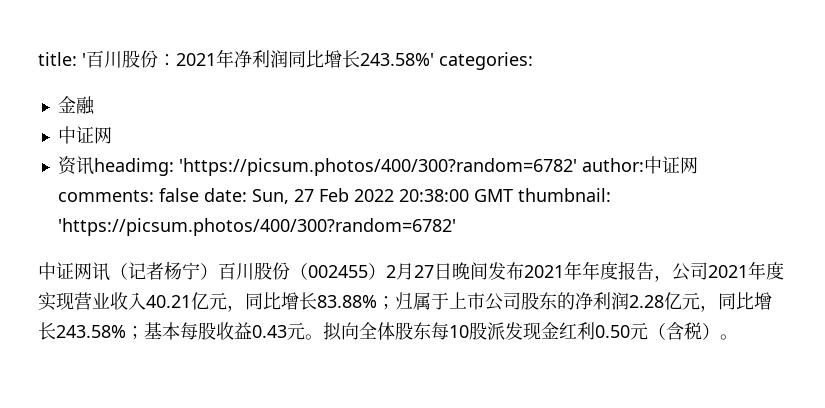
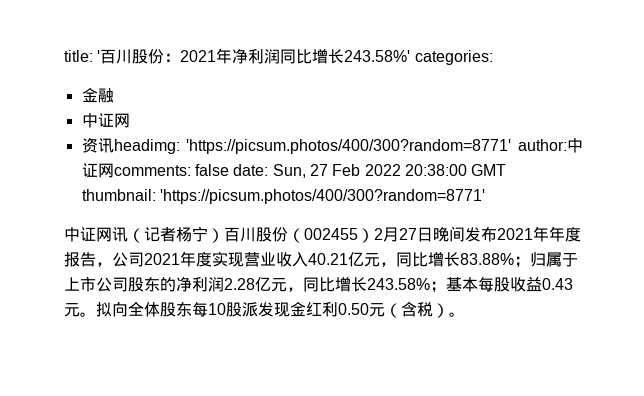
- 资讯headimg: 'https://picsum.photos/400/300?random=6782' author:中证网comments: false date: Sun, 27 Feb 2022 20:38:00 GMT thumbnail: 'https://picsum.photos/400/300?random=6782'
+ 资讯headimg: 'https://picsum.photos/400/300?random=8771' author:中证网comments: false date: Sun, 27 Feb 2022 20:38:00 GMT thumbnail: 'https://picsum.photos/400/300?random=8771'

